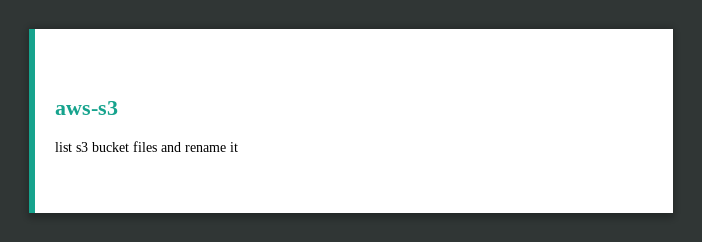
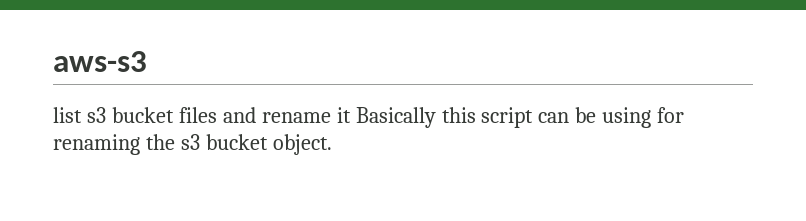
- list s3 bucket files and rename it
+ list s3 bucket files and rename it Basically this script can be using for renaming the s3 bucket object.

